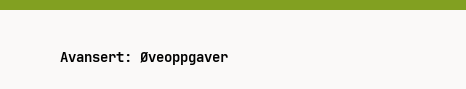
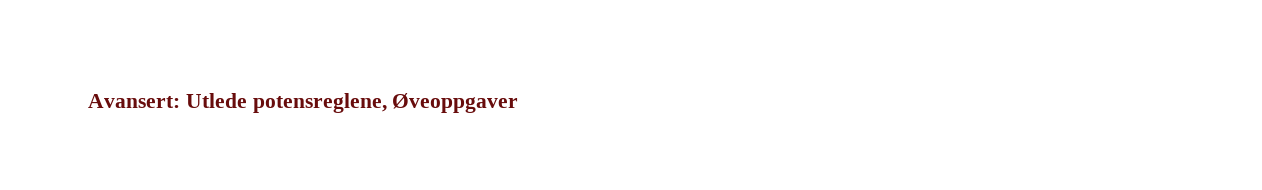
- Avansert: Øveoppgaver
+ Avansert: Utlede potensreglene, Øveoppgaver

